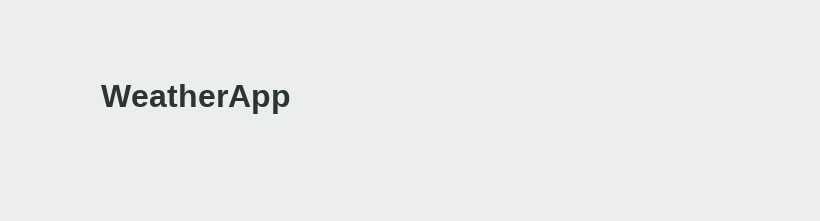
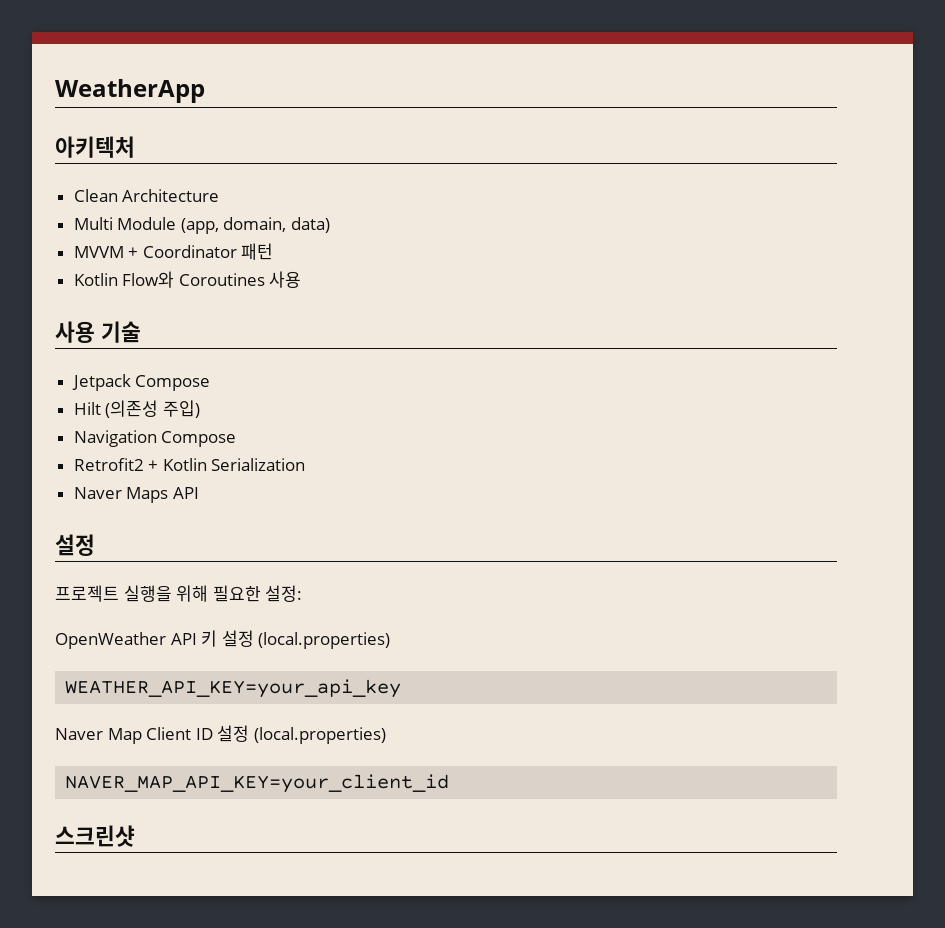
+ 아키텍처
+ Clean Architecture
+ Multi Module (app, domain, data)
+ MVVM + Coordinator 패턴
+ Kotlin Flow와 Coroutines 사용
+ 사용 기술
+ Jetpack Compose
+ Hilt (의존성 주입)
+ Navigation Compose
+ Retrofit2 + Kotlin Serialization
+ Naver Maps API
+ 설정
+ 프로젝트 실행을 위해 필요한 설정:
+ OpenWeather API 키 설정 (local.properties)
+ WEATHER_API_KEY=your_api_key
+ Naver Map Client ID 설정 (local.properties)
+ NAVER_MAP_API_KEY=your_client_id
+ 스크린샷

